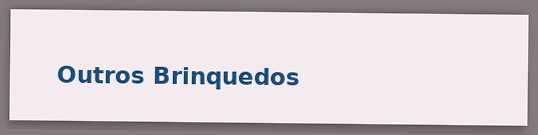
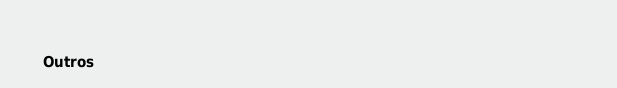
- Outros Brinquedos
+ Outros

